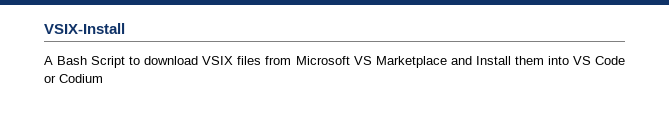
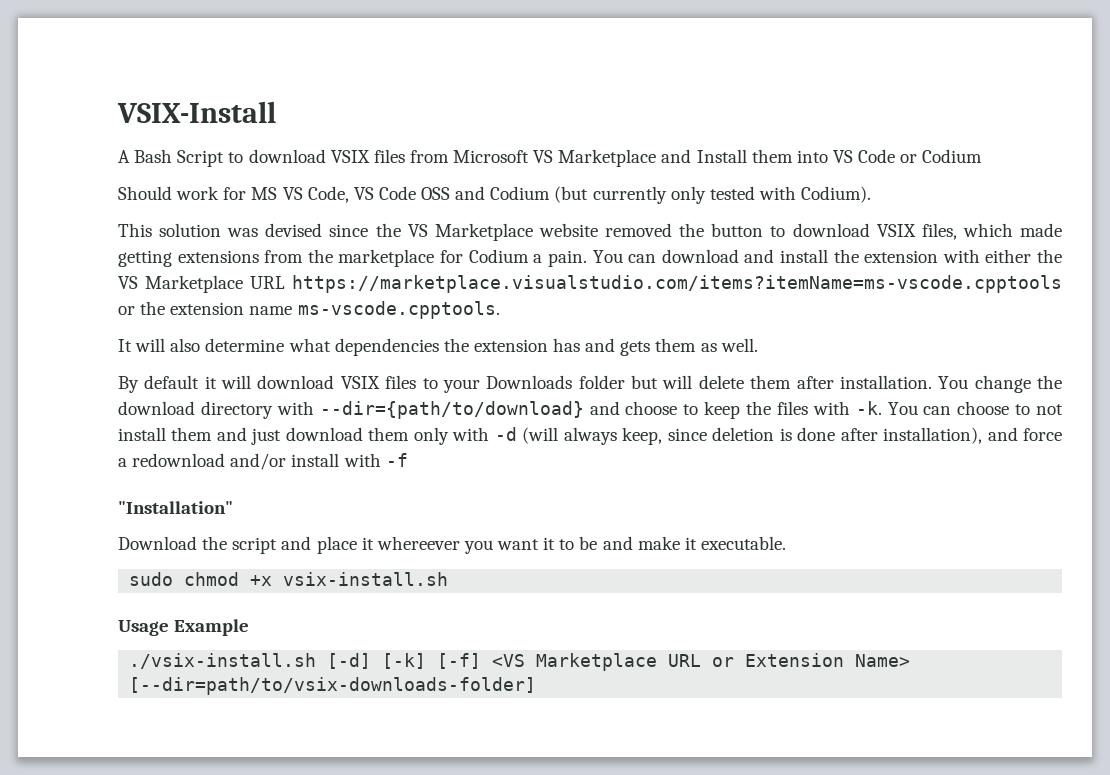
+ Should work for MS VS Code, VS Code OSS and Codium (but currently only tested with Codium).
+ This solution was devised since the VS Marketplace website removed the button to download VSIX files, which made getting extensions from the marketplace for Codium a pain. You can download and install the extension with either the VS Marketplace URL https://marketplace.visualstudio.com/items?itemName=ms-vscode.cpptools or the extension name ms-vscode.cpptools.
+ It will also determine what dependencies the extension has and gets them as well.
+ By default it will download VSIX files to your Downloads folder but will delete them after installation. You change the download directory with --dir={path/to/download} and choose to keep the files with -k. You can choose to not install them and just download them only with -d (will always keep, since deletion is done after installation), and force a redownload and/or install with -f
+ "Installation"
+ Download the script and place it whereever you want it to be and make it executable.
+ sudo chmod +x vsix-install.sh
+ Usage Example
+ ./vsix-install.sh [-d] [-k] [-f] <VS Marketplace URL or Extension Name> [--dir=path/to/vsix-downloads-folder]

